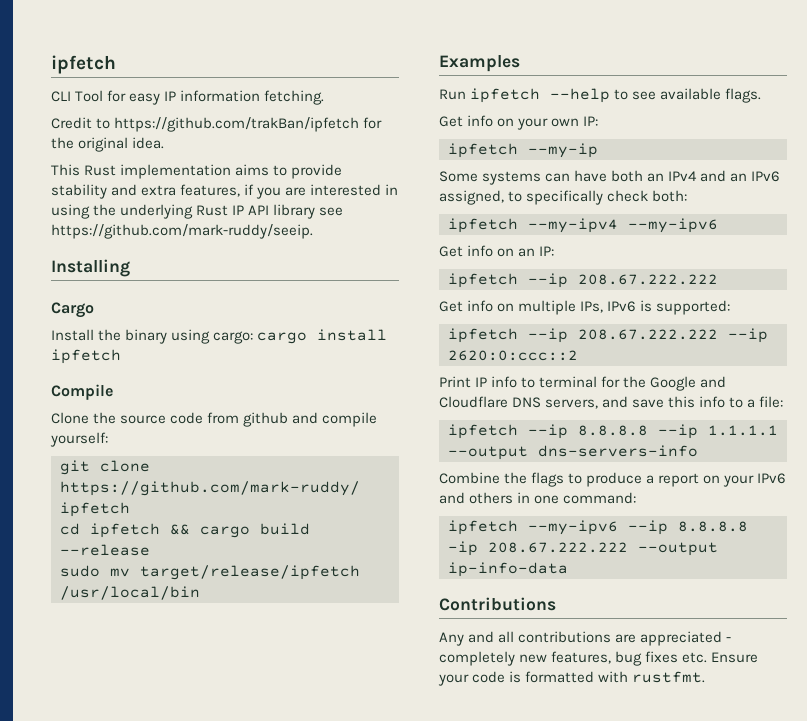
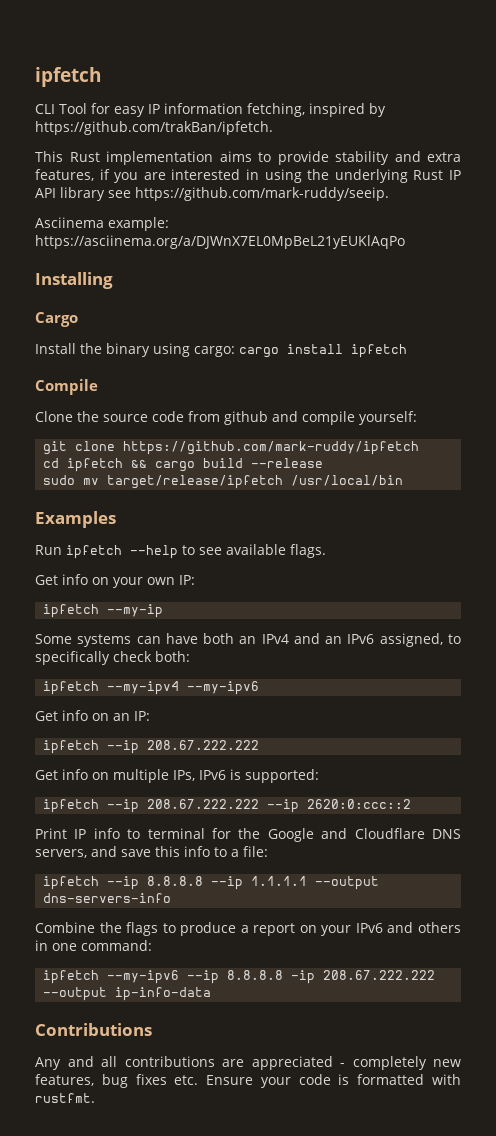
- CLI Tool for easy IP information fetching.
- Credit to https://github.com/trakBan/ipfetch for the original idea.
+ CLI Tool for easy IP information fetching, inspired by https://github.com/trakBan/ipfetch.
+ Asciinema example: https://asciinema.org/a/DJWnX7EL0MpBeL21yEUKlAqPo

